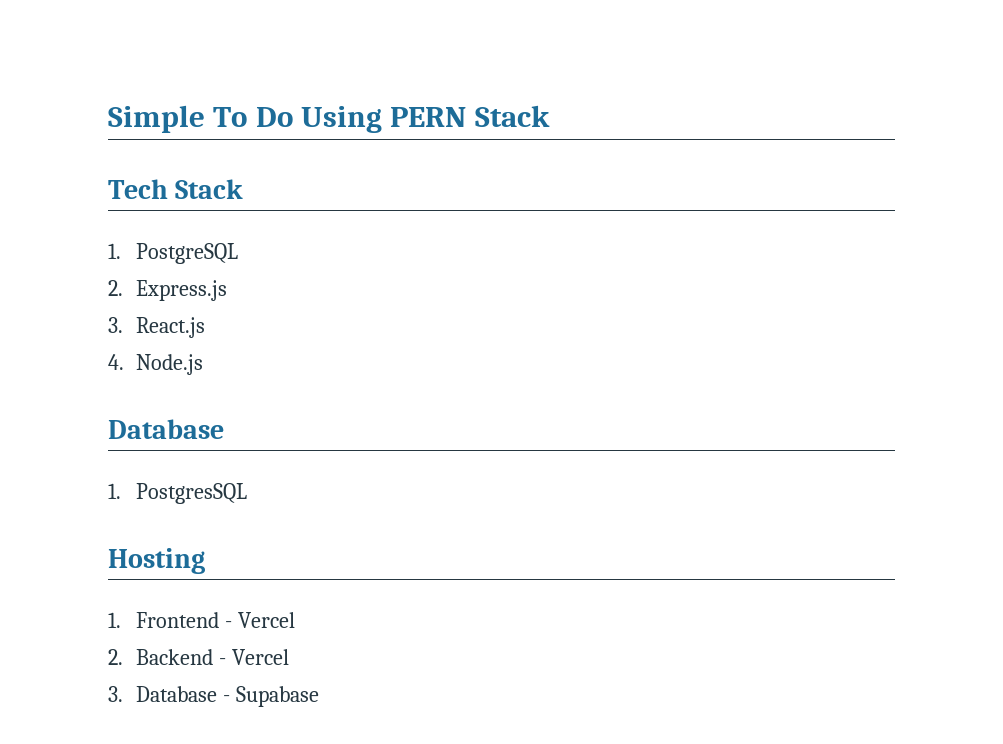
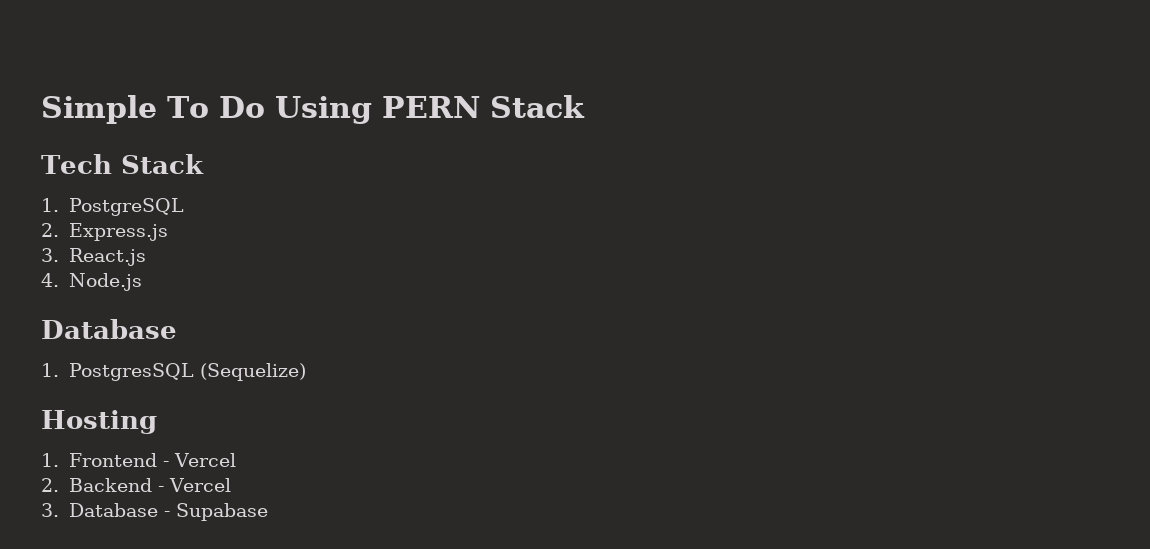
- 1. PostgresSQL
+ 1. PostgresSQL (Sequelize)

